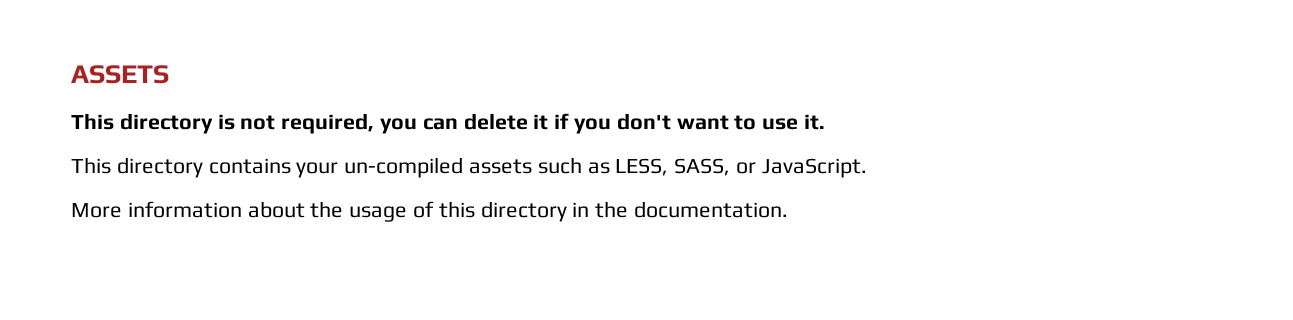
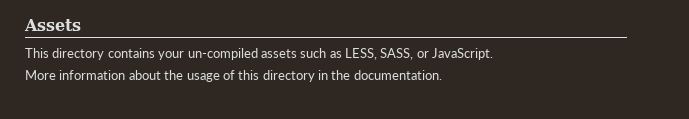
- ASSETS
- This directory is not required, you can delete it if you don't want to use it.
+ Assets

